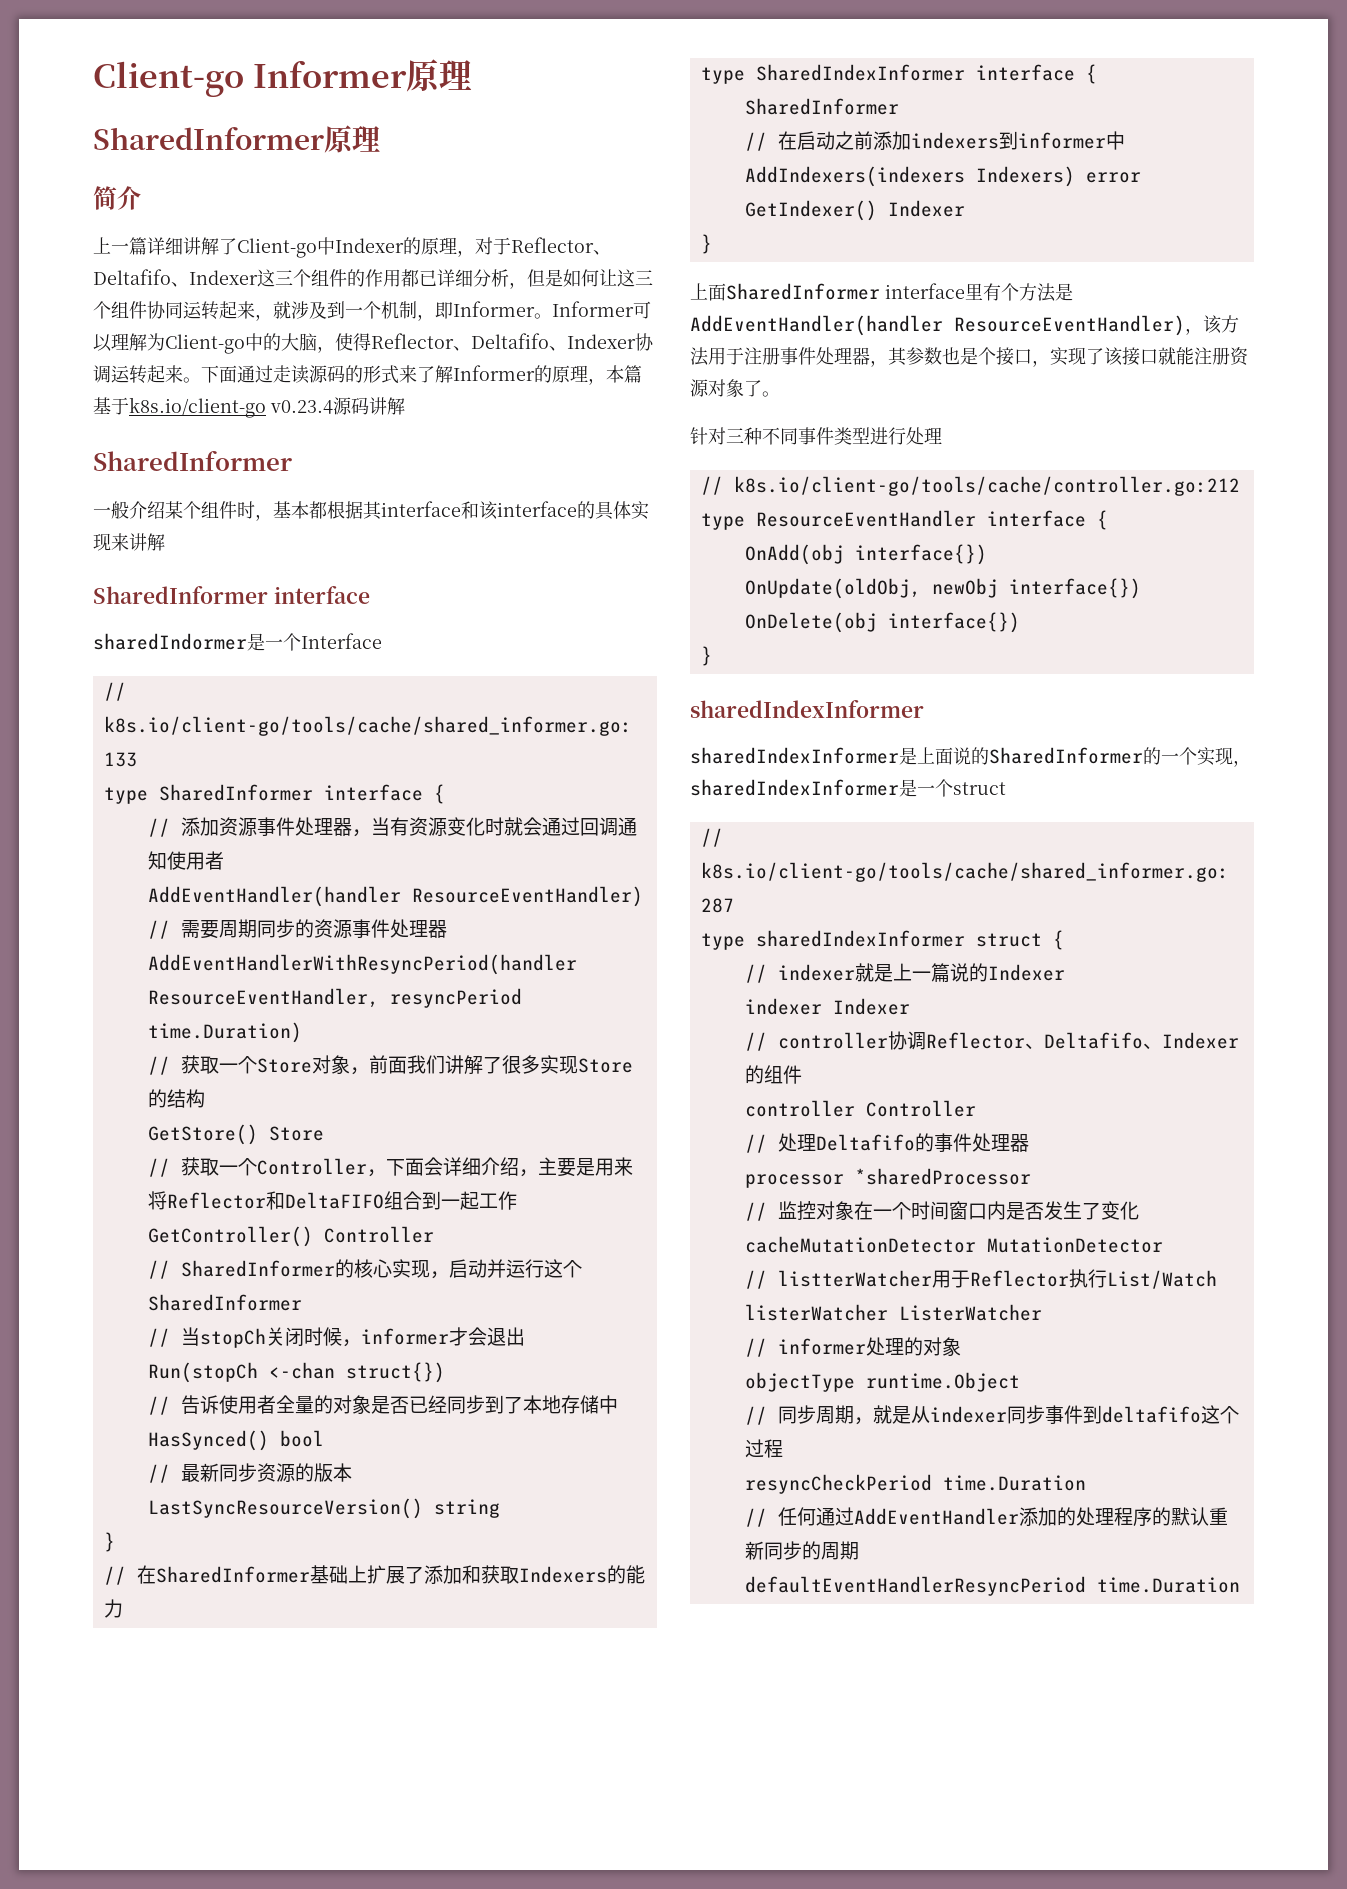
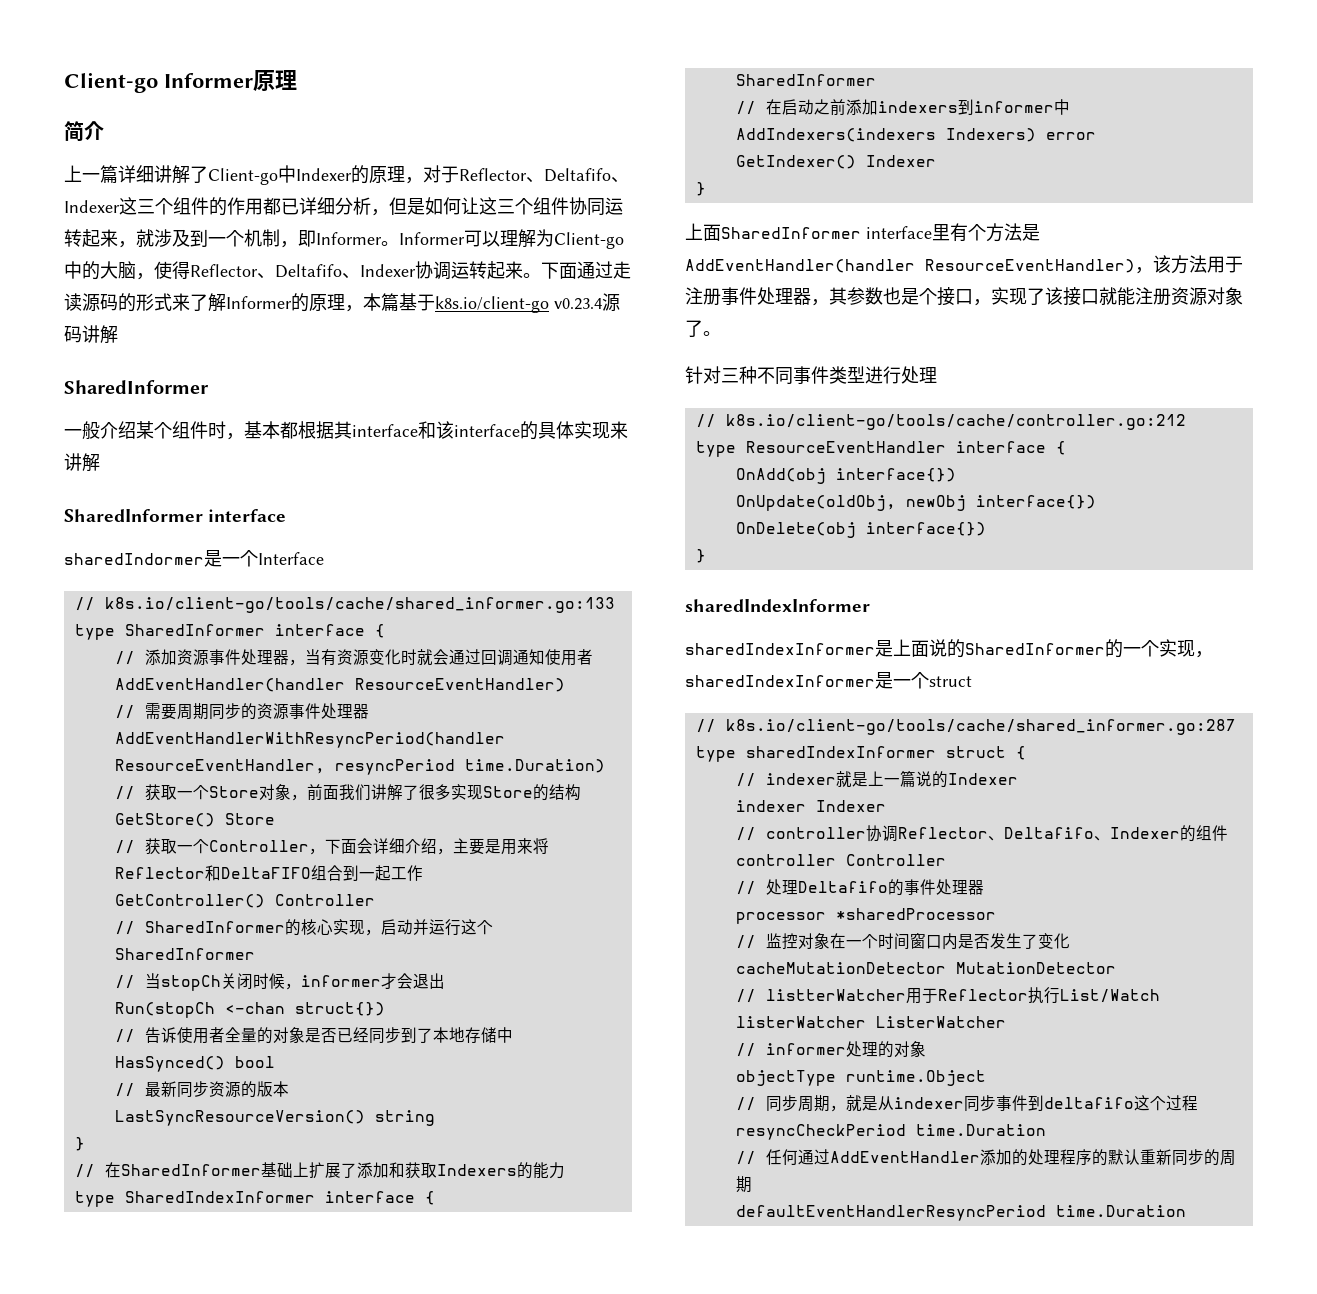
- SharedInformer原理

